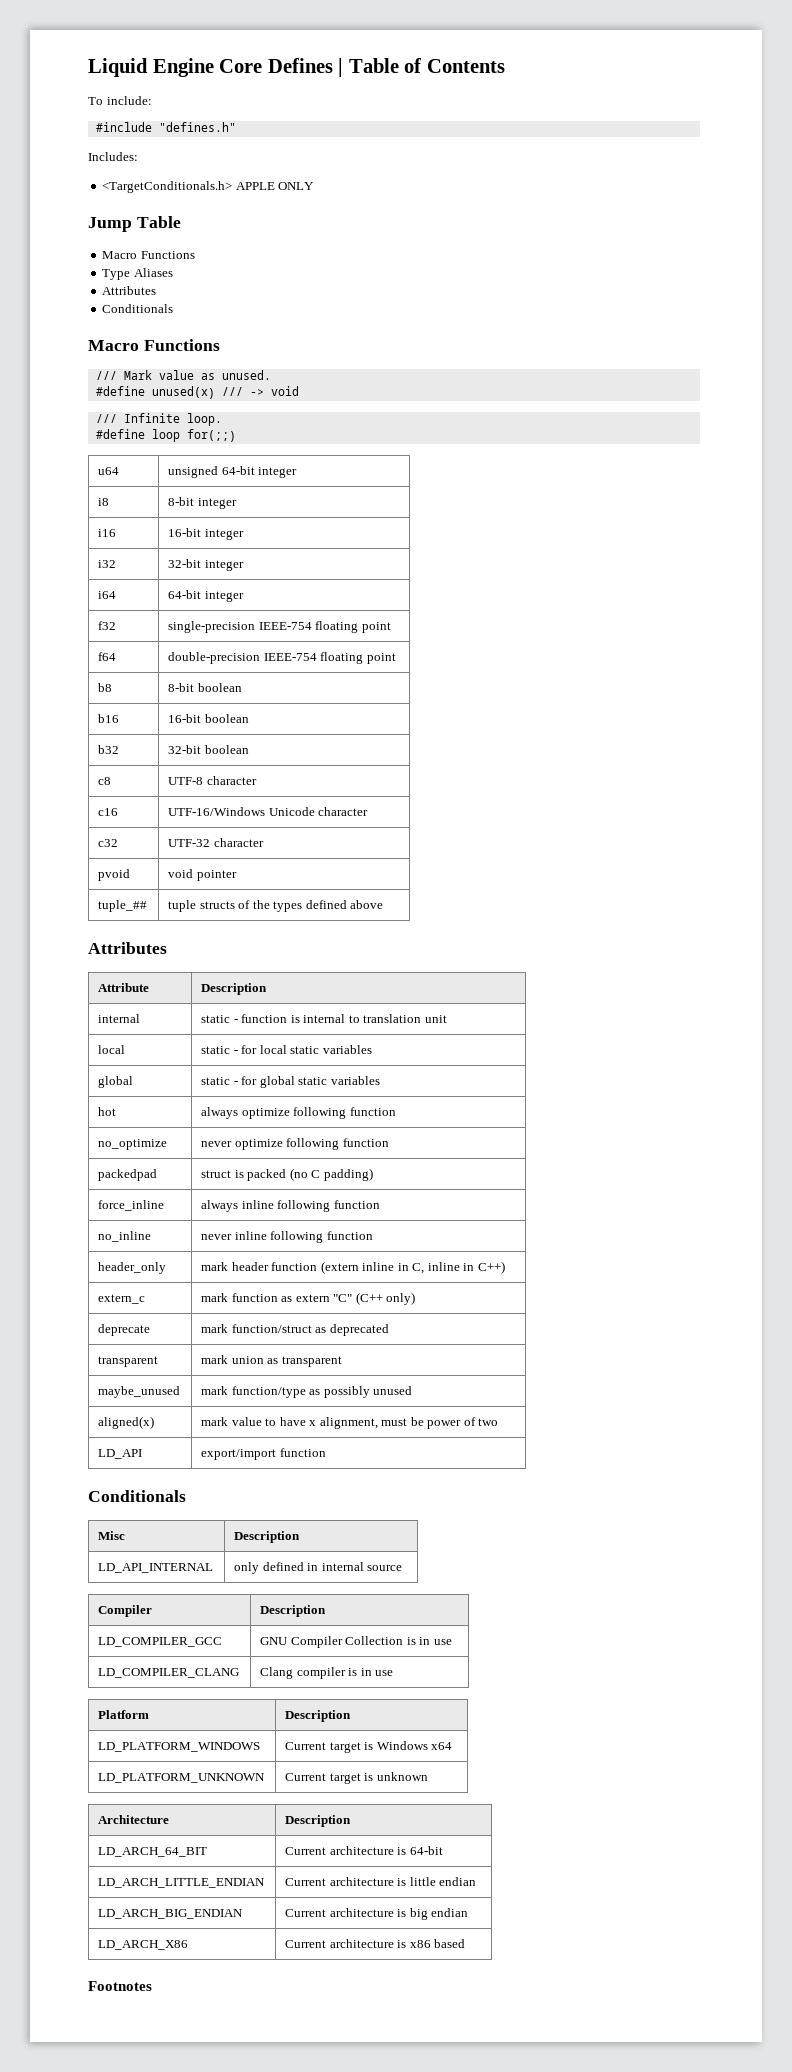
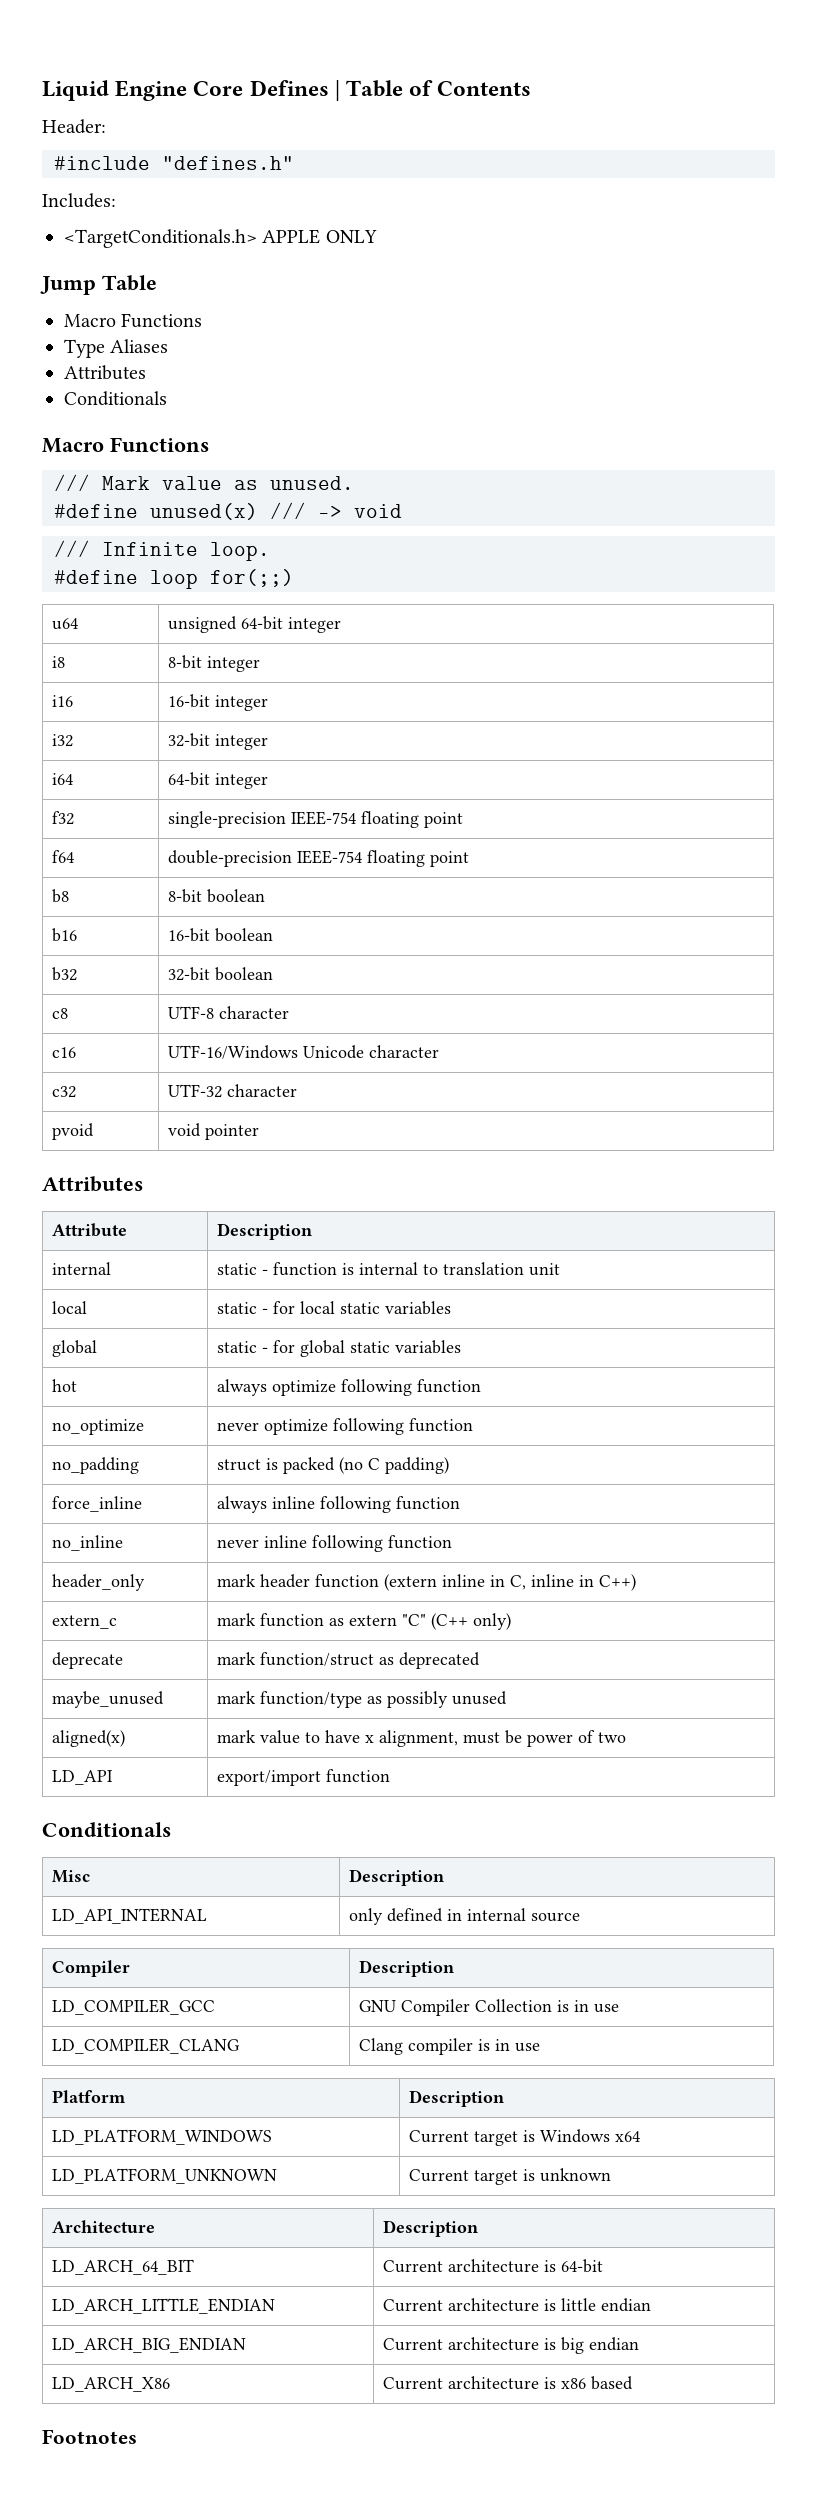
- To include:
+ Header:
- tuple_## | tuple structs of the types defined above
- packedpad | struct is packed (no C padding)
+ no_padding | struct is packed (no C padding)
- transparent | mark union as transparent

